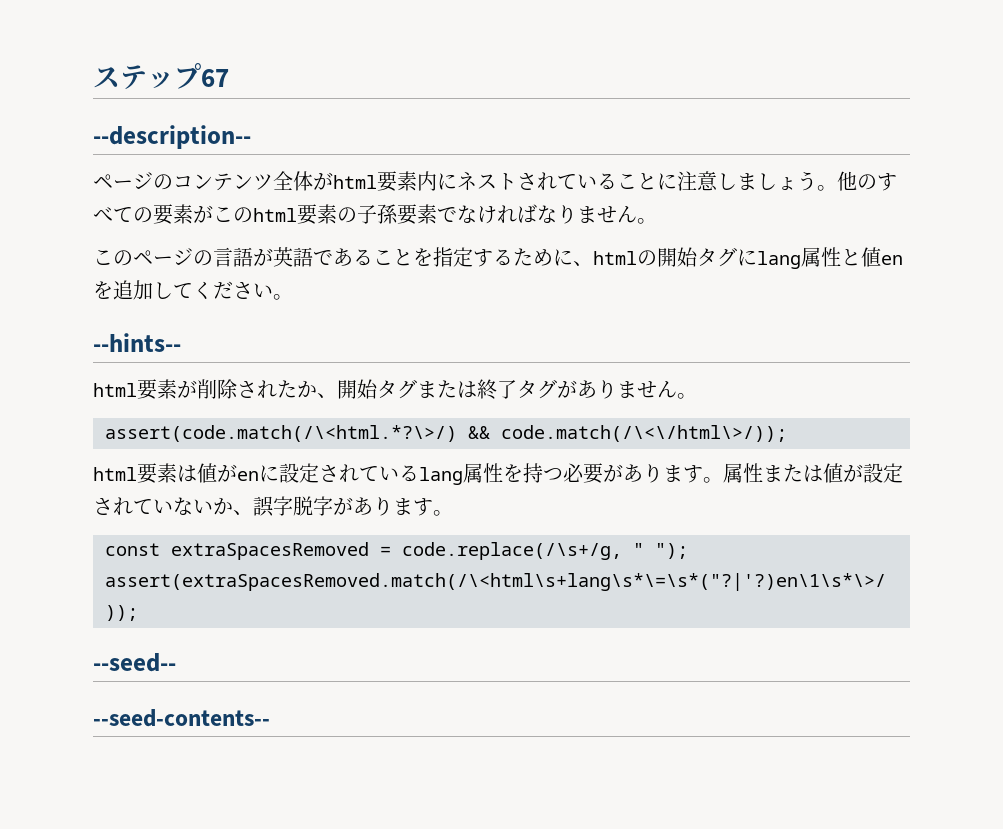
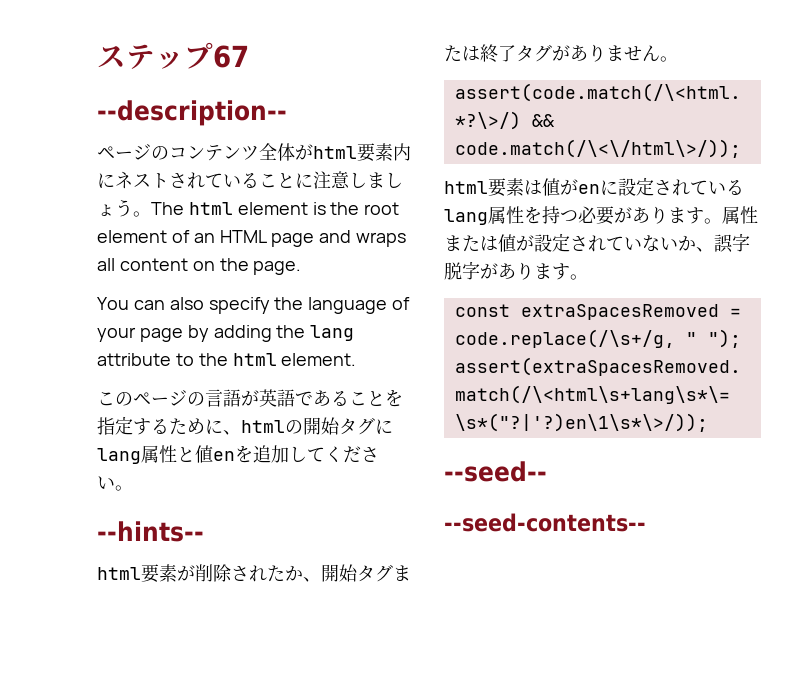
- 他のすべての要素がこのhtml要素の子孫要素でなければなりません。
+ The html element is the root element of an HTML page and wraps all content on the page.
+ You can also specify the language of your page by adding the lang attribute to the html element.

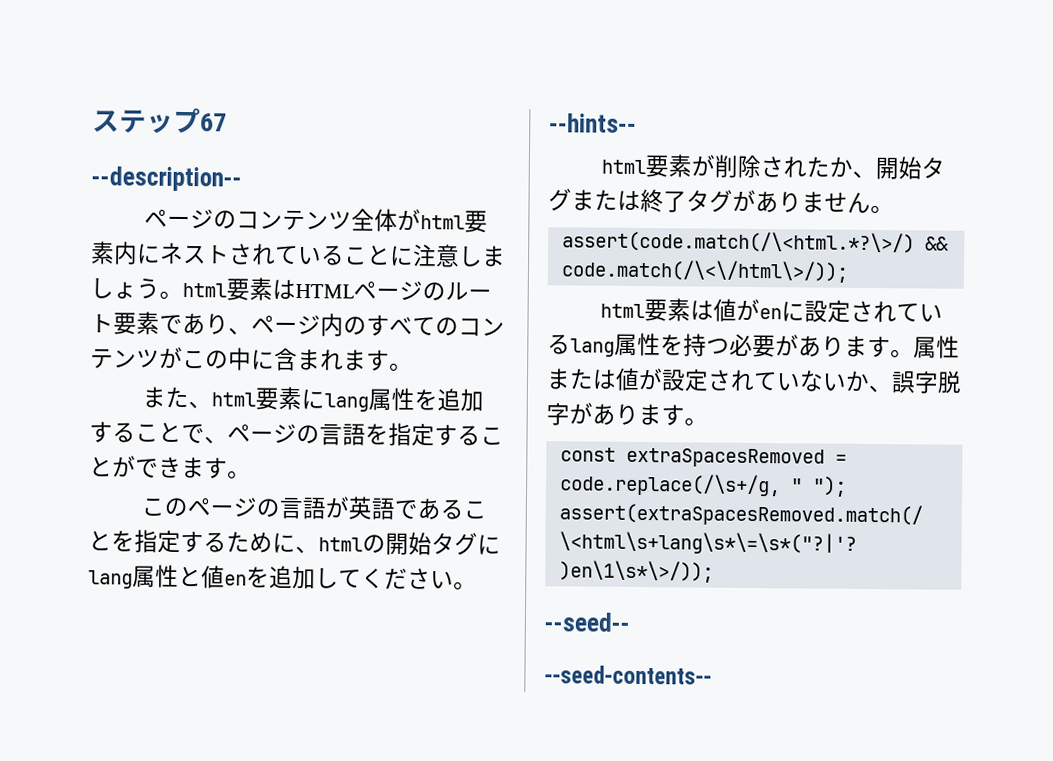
- ページのコンテンツ全体がhtml要素内にネストされていることに注意しましょう。The html element is the root element of an HTML page and wraps all content on the page.
- You can also specify the language of your page by adding the lang attribute to the html element.
+ ページのコンテンツ全体がhtml要素内にネストされていることに注意しましょう。html要素はHTMLページのルート要素であり、ページ内のすべてのコンテンツがこの中に含まれます。
+ また、html要素にlang属性を追加することで、ページの言語を指定することができます。

